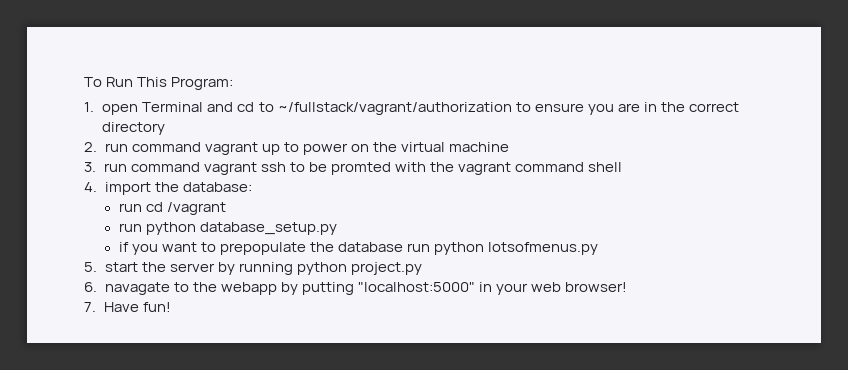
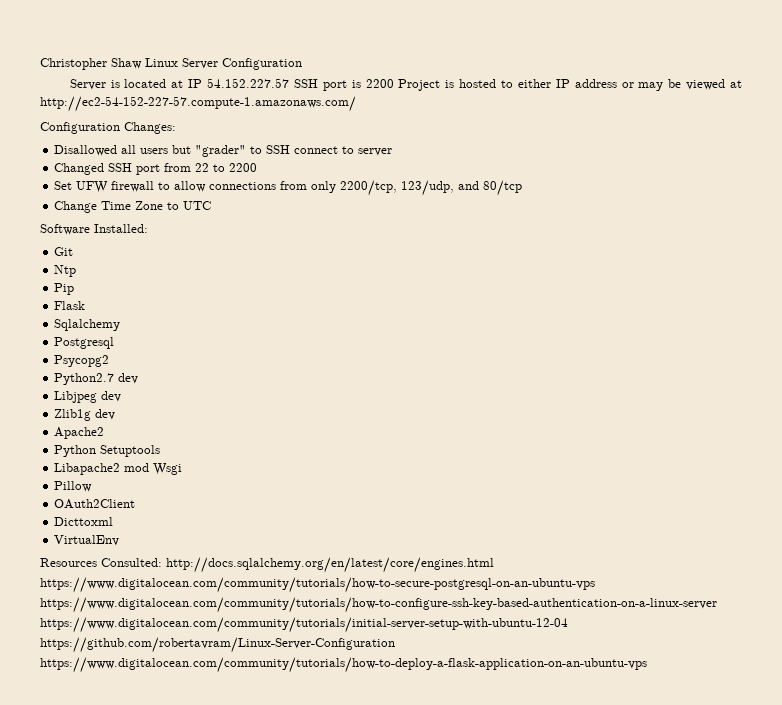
- To Run This Program:
- 1. open Terminal and cd to ~/fullstack/vagrant/authorization to ensure you are in the correct directory
- 2. run command vagrant up to power on the virtual machine
- 3. run command vagrant ssh to be promted with the vagrant command shell
- 4. import the database:
- run cd /vagrant
- run python database_setup.py
- if you want to prepopulate the database run python lotsofmenus.py
- 5. start the server by running python project.py
- 6. navagate to the webapp by putting "localhost:5000" in your web browser!
- 7. Have fun!
+ Christopher Shaw Linux Server Configuration
+ Server is located at IP 54.152.227.57 SSH port is 2200 Project is hosted to either IP address or may be viewed at http://ec2-54-152-227-57.compute-1.amazonaws.com/
+ Configuration Changes:
+ Disallowed all users but "grader" to SSH connect to server
+ Changed SSH port from 22 to 2200
+ Set UFW firewall to allow connections from only 2200/tcp, 123/udp, and 80/tcp
+ Change Time Zone to UTC
+ Software Installed:
+ Git
+ Ntp
+ Pip
+ Flask
+ Sqlalchemy
+ Postgresql
+ Psycopg2
+ Python2.7 dev
+ Libjpeg dev
+ Zlib1g dev
+ Apache2
+ Python Setuptools
+ Libapache2 mod Wsgi
+ Pillow
+ OAuth2Client
+ Dicttoxml
+ VirtualEnv
+ Resources Consulted: http://docs.sqlalchemy.org/en/latest/core/engines.html https://www.digitalocean.com/community/tutorials/how-to-secure-postgresql-on-an-ubuntu-vps https://www.digitalocean.com/community/tutorials/how-to-configure-ssh-key-based-authentication-on-a-linux-server https://www.digitalocean.com/community/tutorials/initial-server-setup-with-ubuntu-12-04 https://github.com/robertavram/Linux-Server-Configuration https://www.digitalocean.com/community/tutorials/how-to-deploy-a-flask-application-on-an-ubuntu-vps

